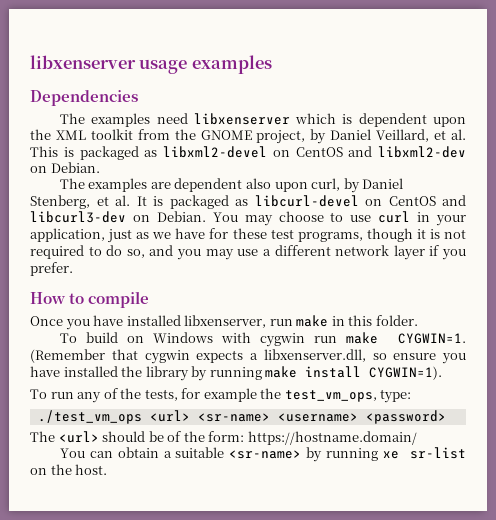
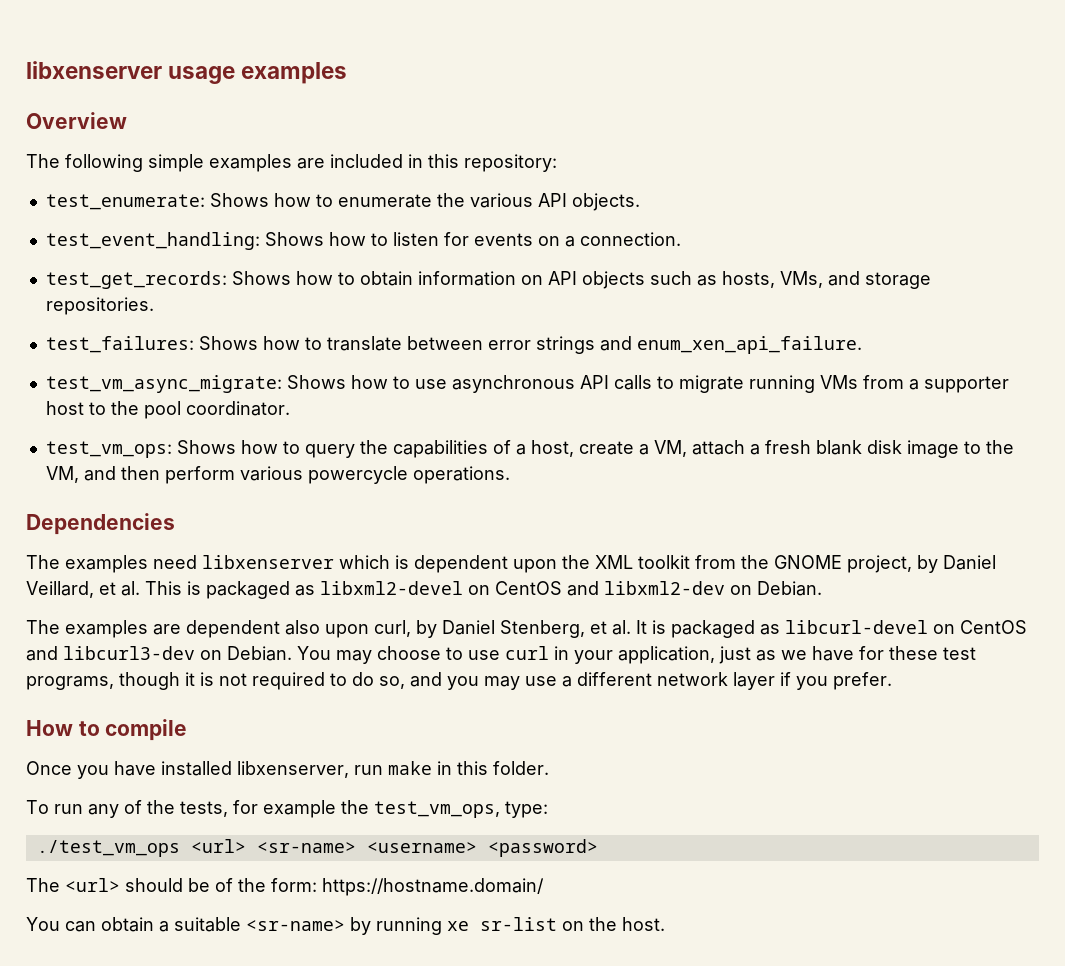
+ Overview
+ The following simple examples are included in this repository:
+ test_enumerate: Shows how to enumerate the various API objects.
+ test_event_handling: Shows how to listen for events on a connection.
+ test_get_records: Shows how to obtain information on API objects such as hosts, VMs, and storage repositories.
+ test_failures: Shows how to translate between error strings and enum_xen_api_failure.
+ test_vm_async_migrate: Shows how to use asynchronous API calls to migrate running VMs from a supporter host to the pool coordinator.
+ test_vm_ops: Shows how to query the capabilities of a host, create a VM, attach a fresh blank disk image to the VM, and then perform various powercycle operations.
- To build on Windows with cygwin run make CYGWIN=1. (Remember that cygwin expects a libxenserver.dll, so ensure you have installed the library by running make install CYGWIN=1).

